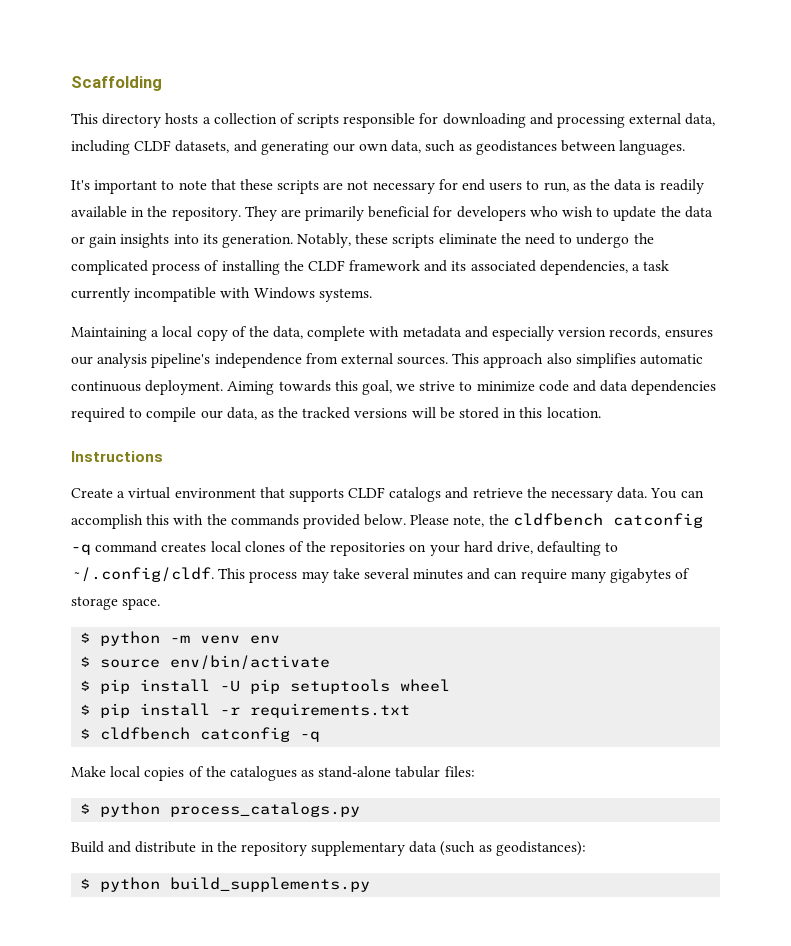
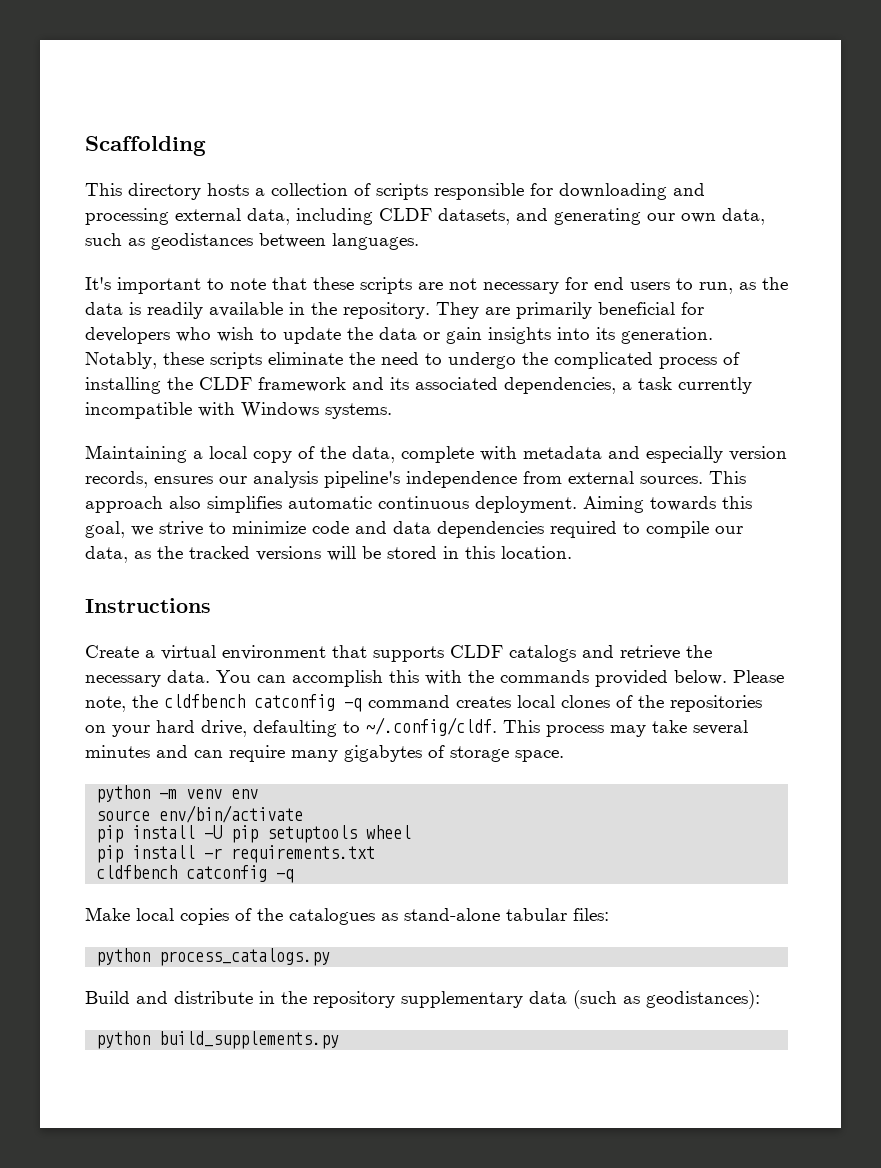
- $ python -m venv env
+ python -m venv env
- $ source env/bin/activate
+ source env/bin/activate
- $ pip install -U pip setuptools wheel
+ pip install -U pip setuptools wheel
- $ pip install -r requirements.txt
- $ cldfbench catconfig -q
+ pip install -r requirements.txt
+ cldfbench catconfig -q
- $ python process_catalogs.py
+ python process_catalogs.py
- $ python build_supplements.py
+ python build_supplements.py

